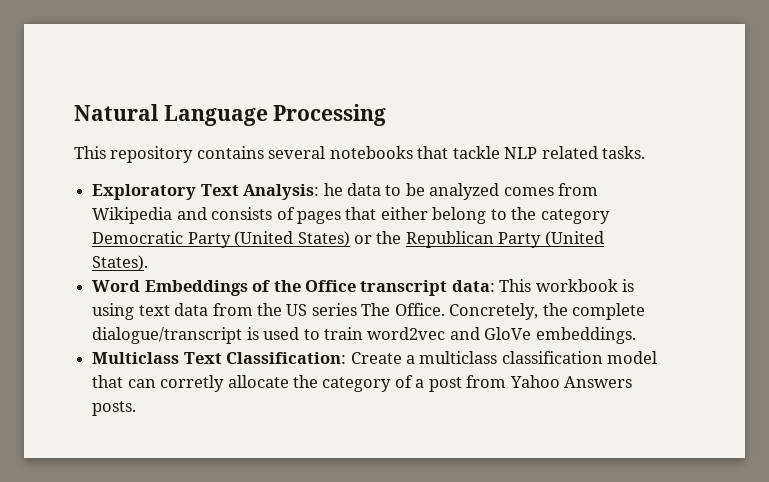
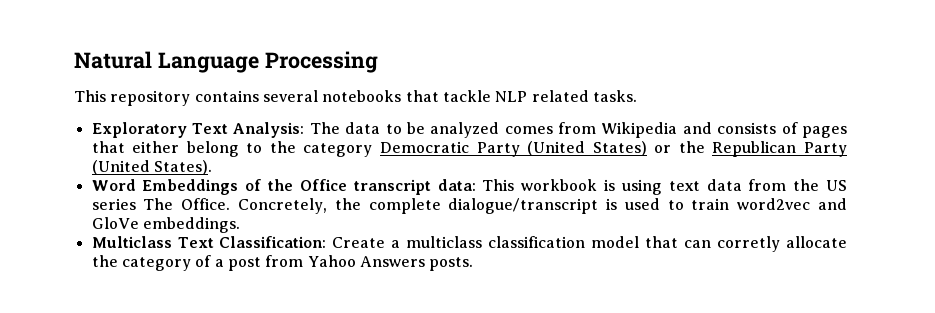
- Exploratory Text Analysis: he data to be analyzed comes from Wikipedia and consists of pages that either belong to the category Democratic Party (United States) or the Republican Party (United States).
+ Exploratory Text Analysis: The data to be analyzed comes from Wikipedia and consists of pages that either belong to the category Democratic Party (United States) or the Republican Party (United States).

